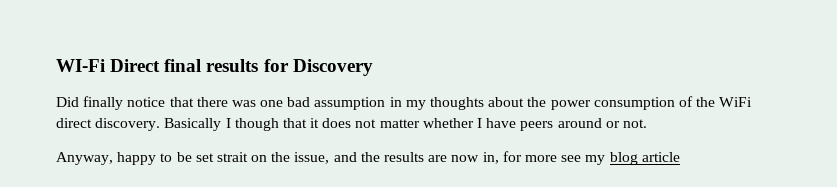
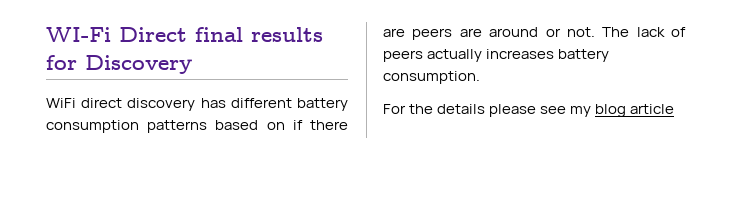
- Did finally notice that there was one bad assumption in my thoughts about the power consumption of the WiFi direct discovery. Basically I though that it does not matter whether I have peers around or not.
- Anyway, happy to be set strait on the issue, and the results are now in, for more see my blog article
+ WiFi direct discovery has different battery consumption patterns based on if there are peers are around or not. The lack of peers actually increases battery consumption.
+ For the details please see my blog article

